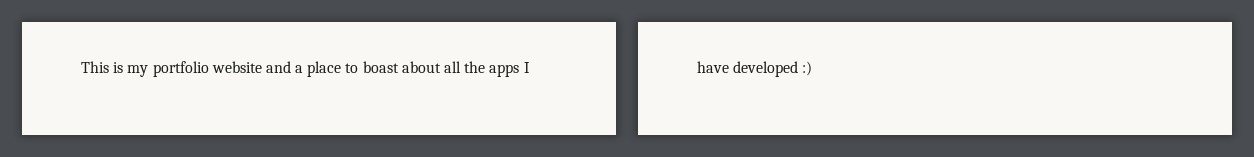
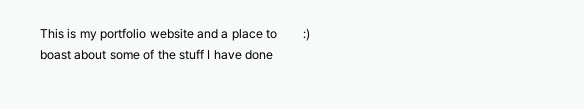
- This is my portfolio website and a place to boast about all the apps I have developed :)
+ This is my portfolio website and a place to boast about some of the stuff I have done :)

